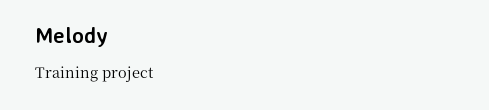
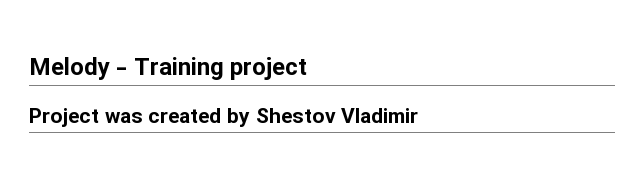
- Melody
- Training project
+ Melody - Training project
+ Project was created by Shestov Vladimir

